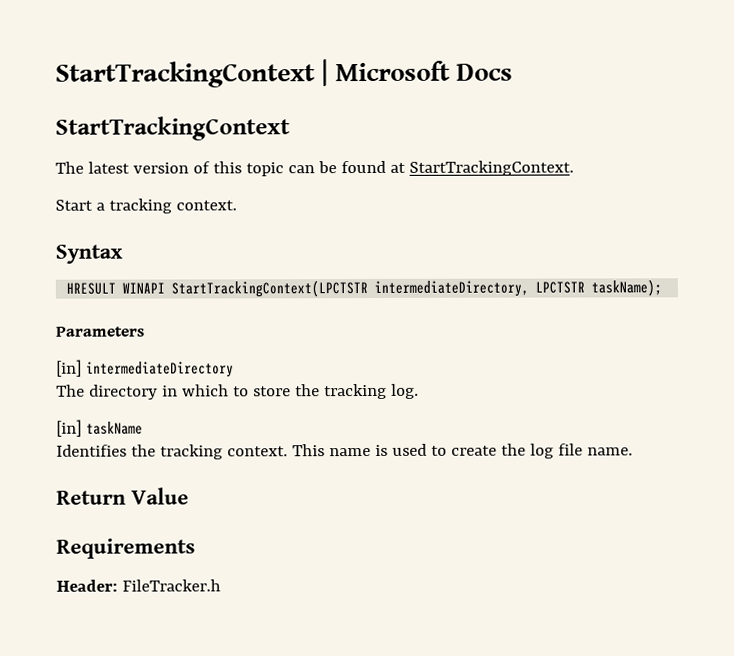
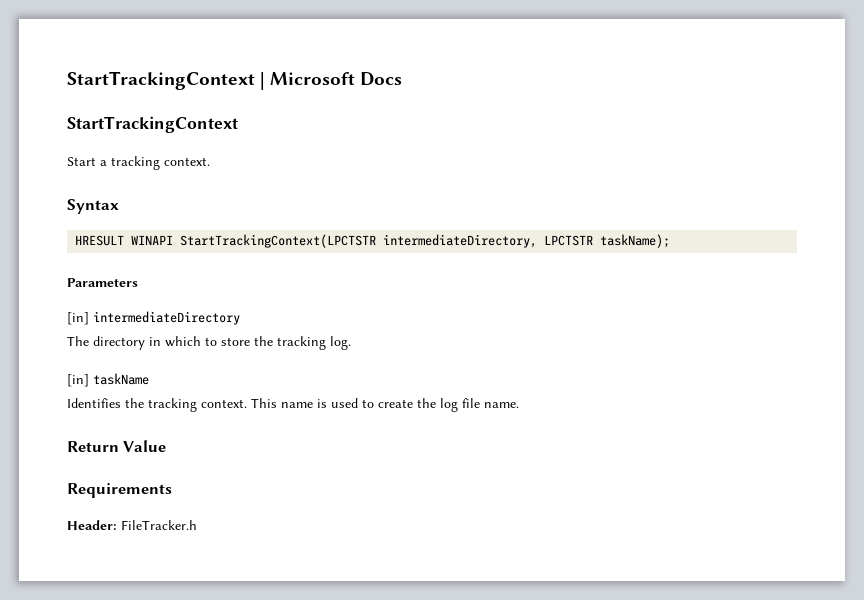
- The latest version of this topic can be found at StartTrackingContext.

